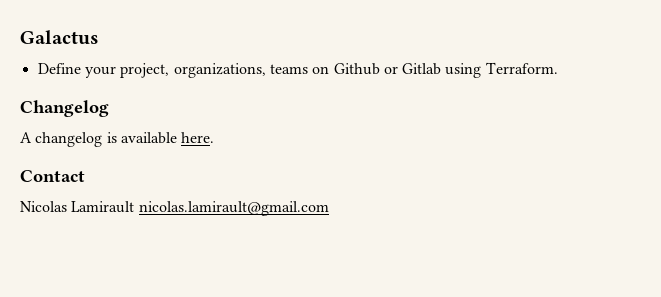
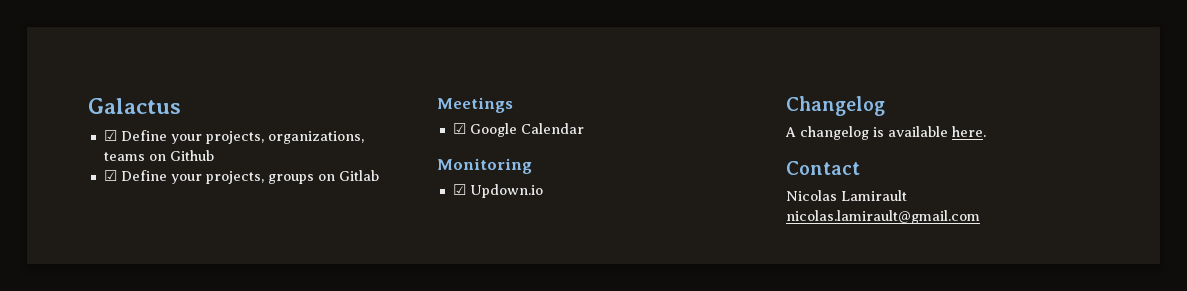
- Define your project, organizations, teams on Github or Gitlab using Terraform.
+ ☑ Define your projects, organizations, teams on Github
+ ☑ Define your projects, groups on Gitlab
+ Meetings
+ ☑ Google Calendar
+ Monitoring
+ ☑ Updown.io

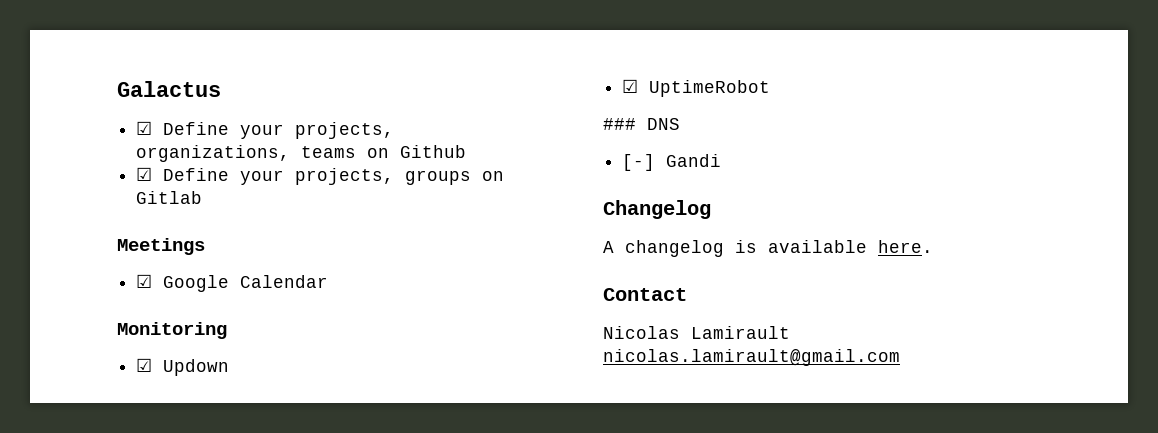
- ☑ Updown.io
+ ☑ Updown
+ ☑ UptimeRobot
+ ### DNS
+ [-] Gandi

